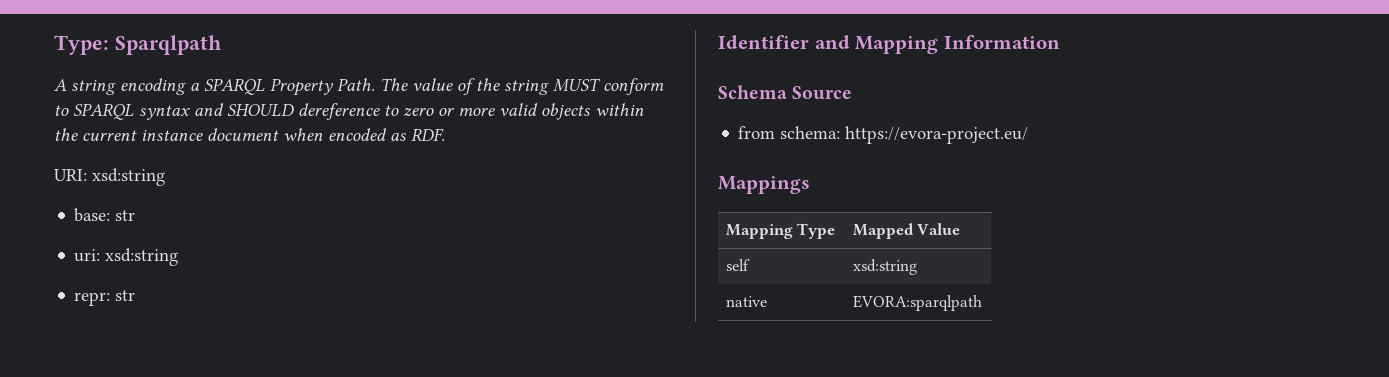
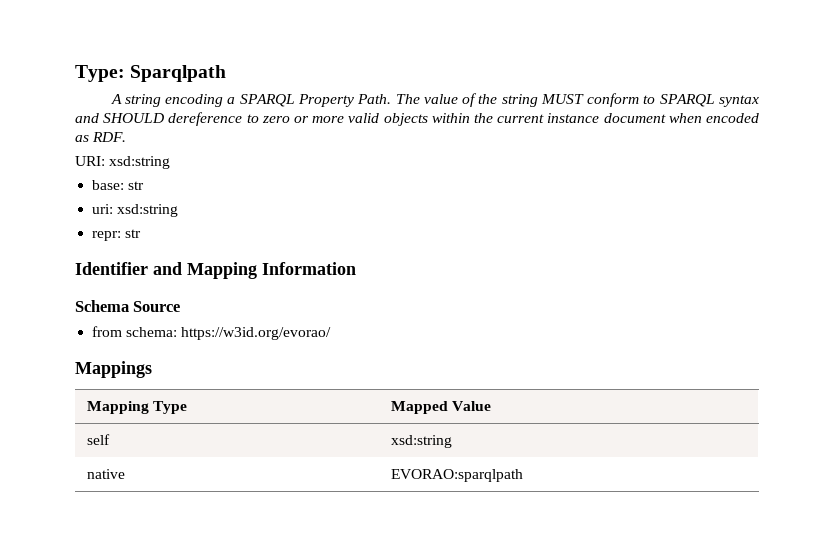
- from schema: https://evora-project.eu/
+ from schema: https://w3id.org/evorao/
- native | EVORA:sparqlpath
+ native | EVORAO:sparqlpath

